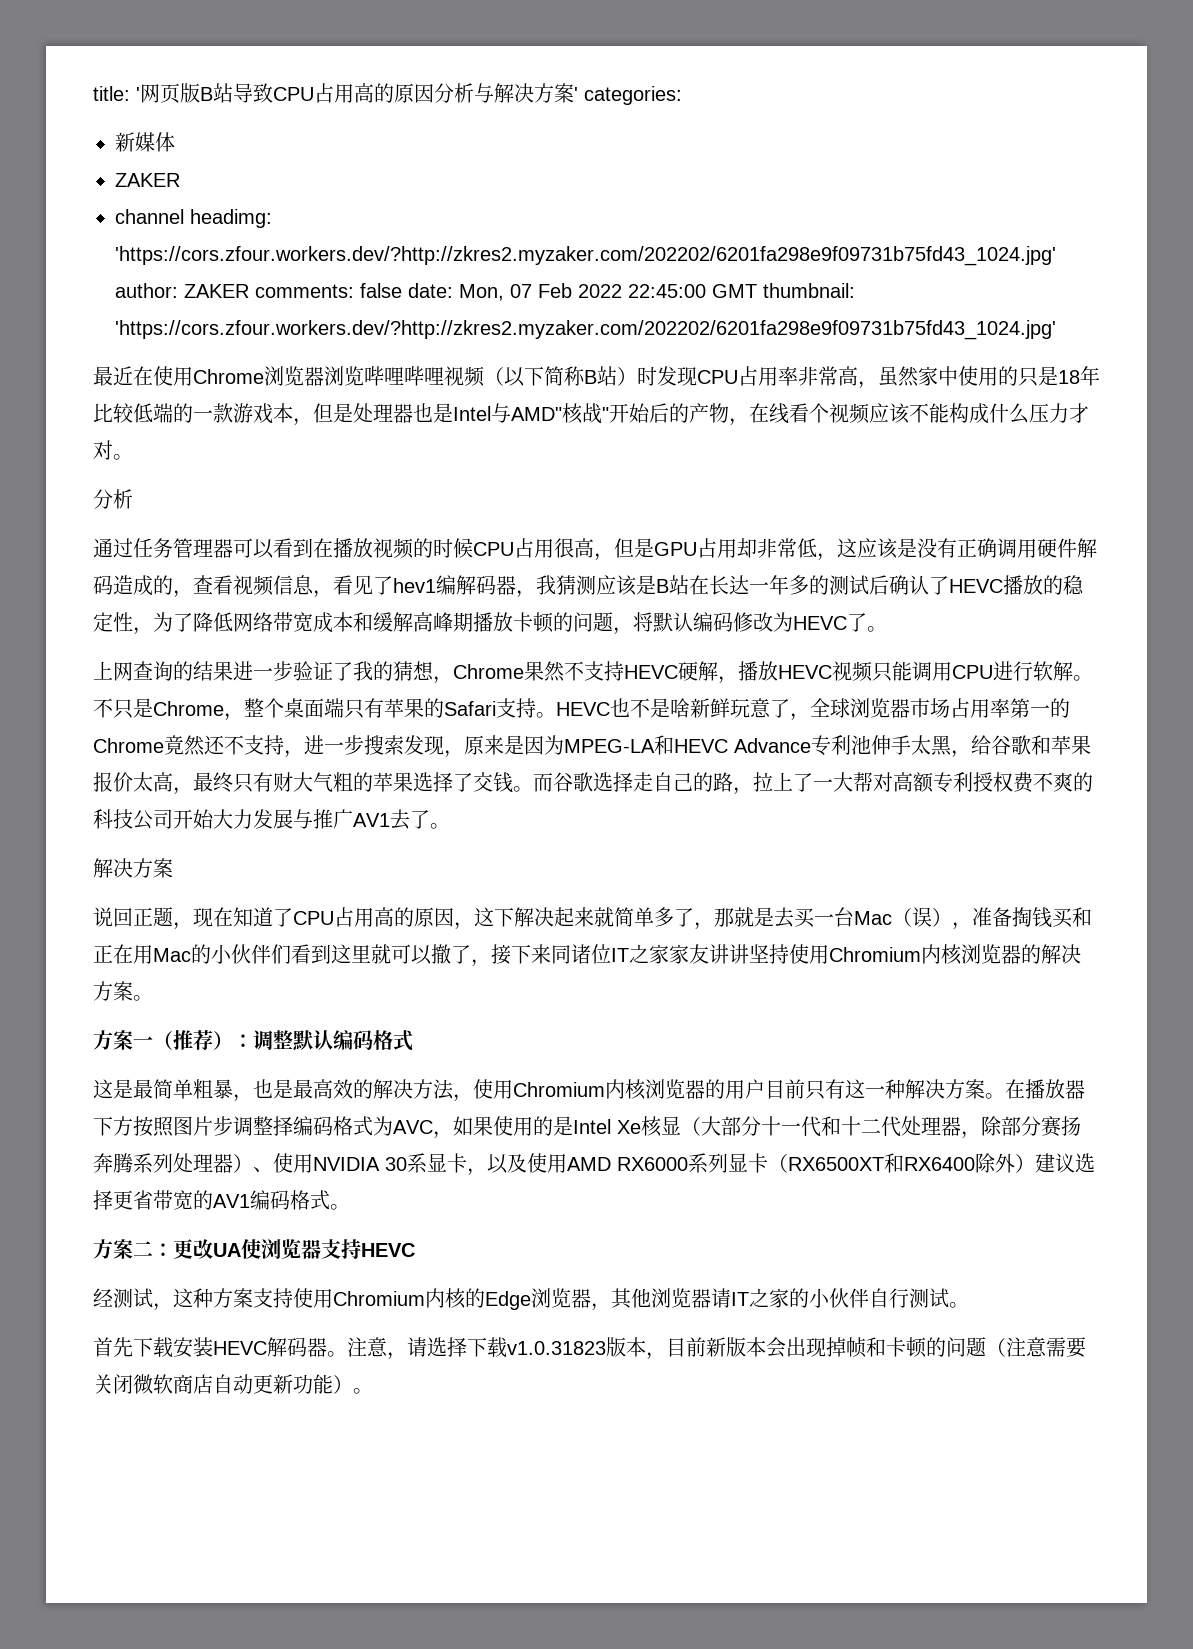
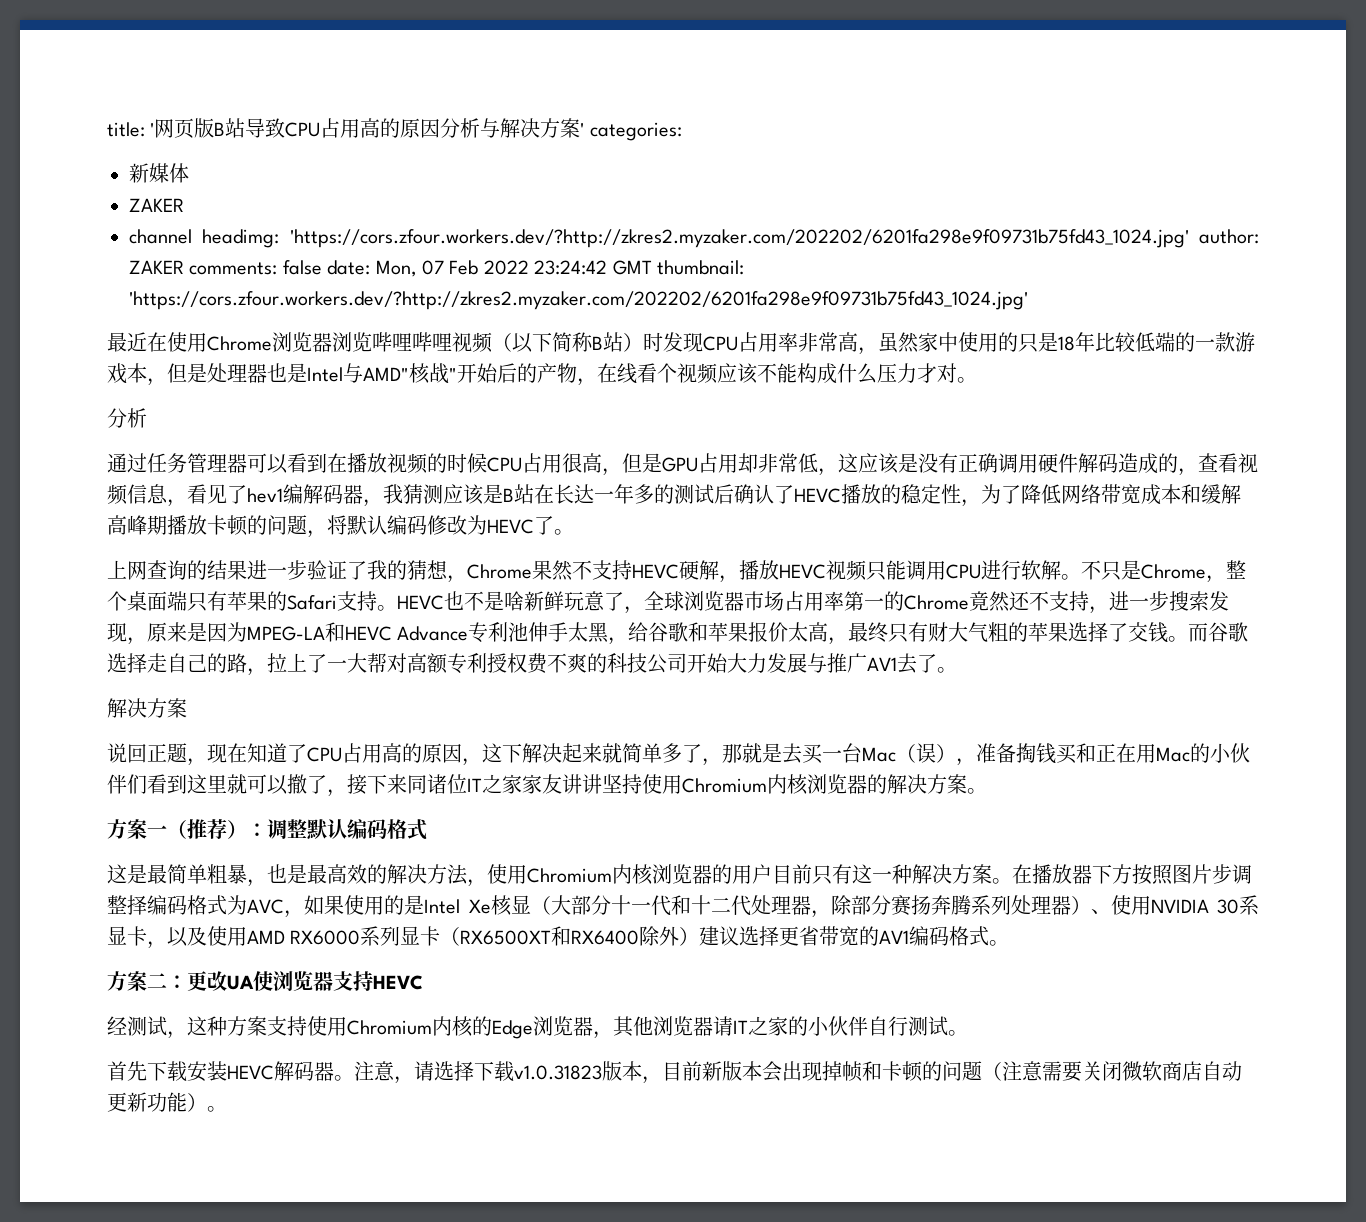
- channel headimg: 'https://cors.zfour.workers.dev/?http://zkres2.myzaker.com/202202/6201fa298e9f09731b75fd43_1024.jpg' author: ZAKER comments: false date: Mon, 07 Feb 2022 22:45:00 GMT thumbnail: 'https://cors.zfour.workers.dev/?http://zkres2.myzaker.com/202202/6201fa298e9f09731b75fd43_1024.jpg'
+ channel headimg: 'https://cors.zfour.workers.dev/?http://zkres2.myzaker.com/202202/6201fa298e9f09731b75fd43_1024.jpg' author: ZAKER comments: false date: Mon, 07 Feb 2022 23:24:42 GMT thumbnail: 'https://cors.zfour.workers.dev/?http://zkres2.myzaker.com/202202/6201fa298e9f09731b75fd43_1024.jpg'

